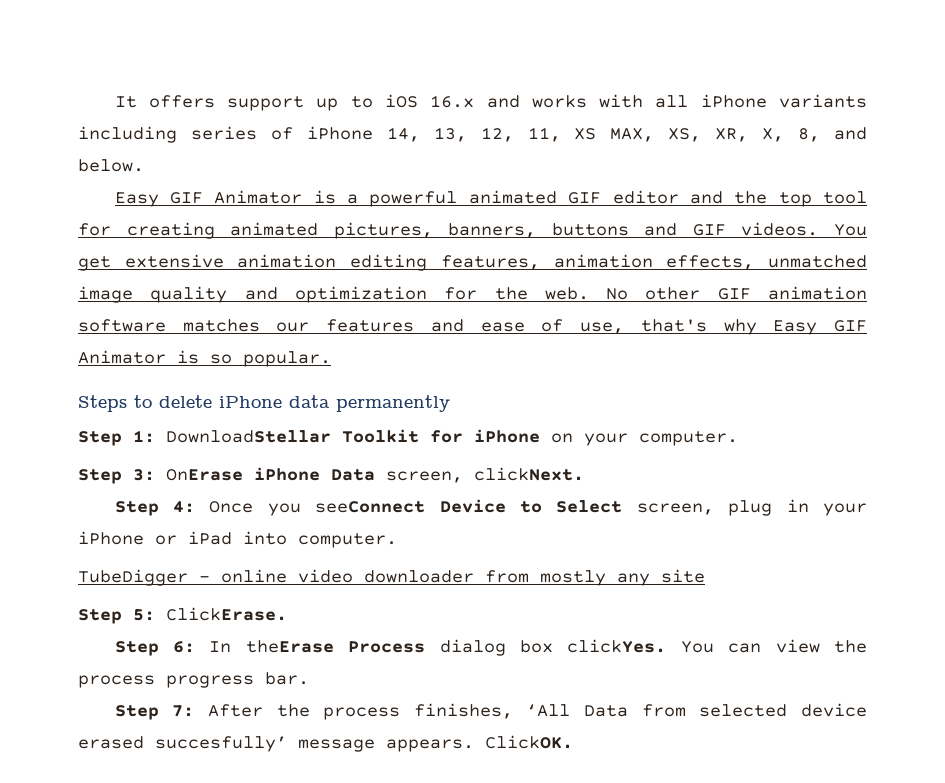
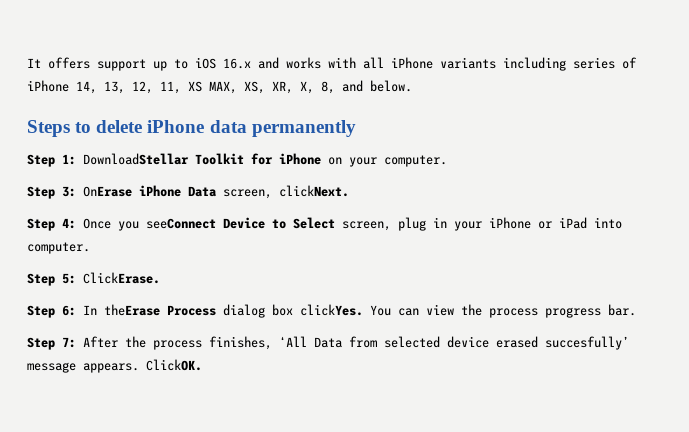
- Easy GIF Animator is a powerful animated GIF editor and the top tool for creating animated pictures, banners, buttons and GIF videos. You get extensive animation editing features, animation effects, unmatched image quality and optimization for the web. No other GIF animation software matches our features and ease of use, that's why Easy GIF Animator is so popular.
- TubeDigger - online video downloader from mostly any site

